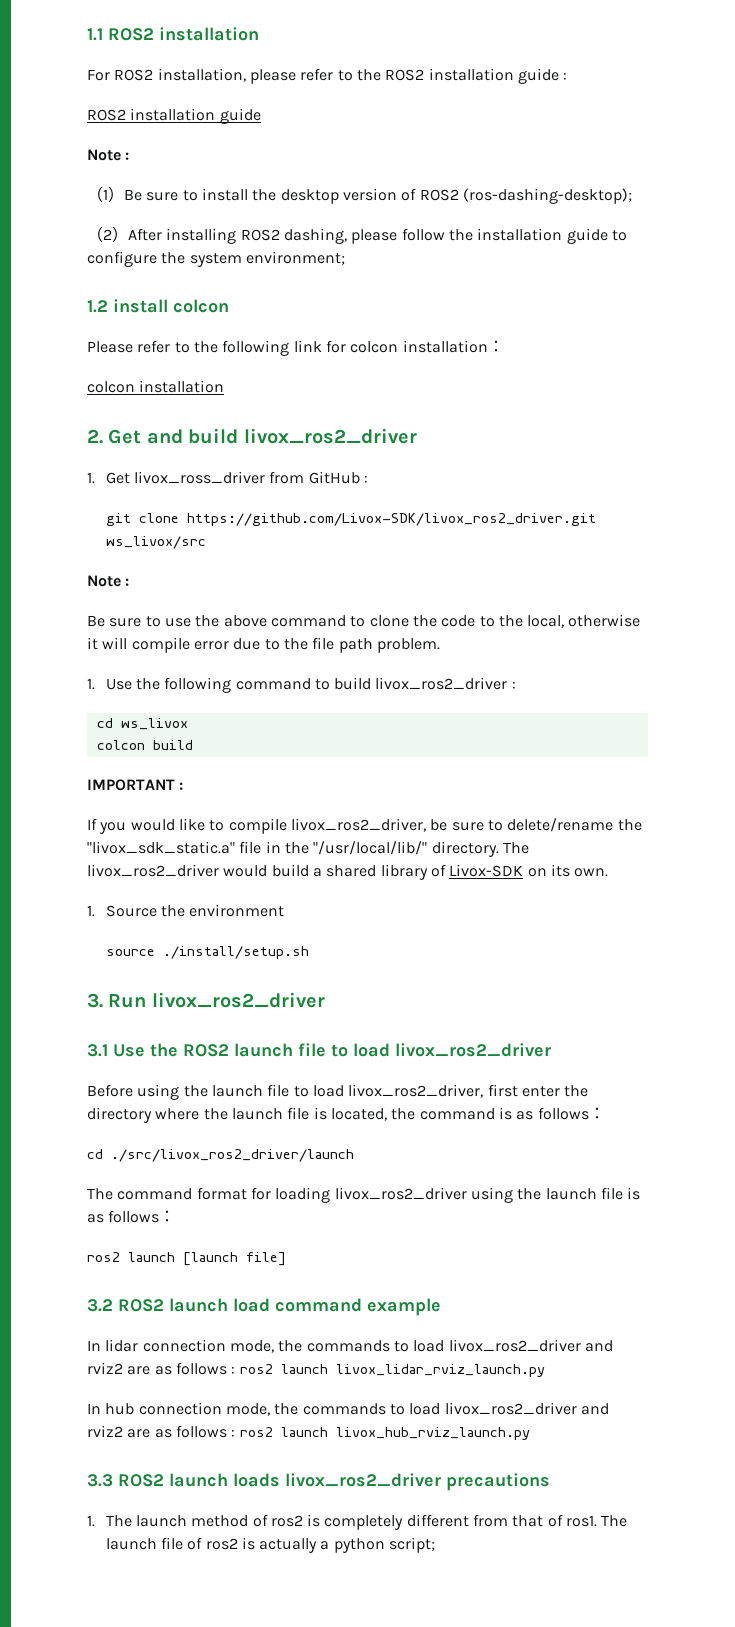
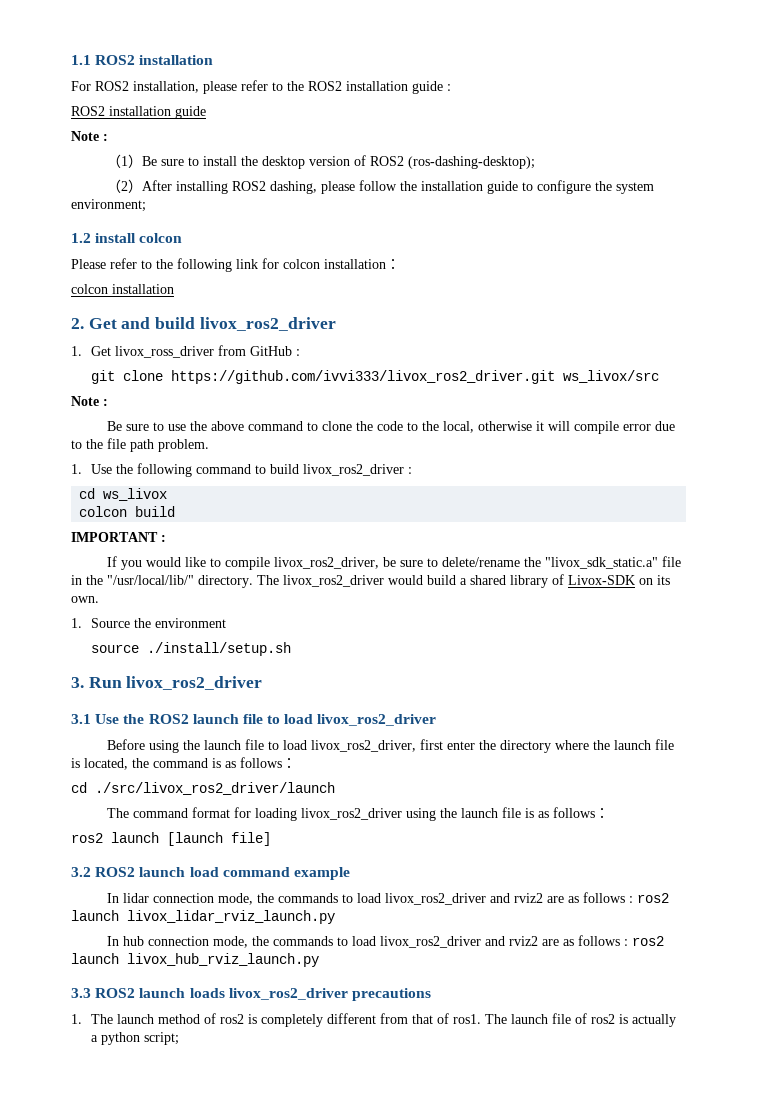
- git clone https://github.com/Livox-SDK/livox_ros2_driver.git ws_livox/src
+ git clone https://github.com/ivvi333/livox_ros2_driver.git ws_livox/src

